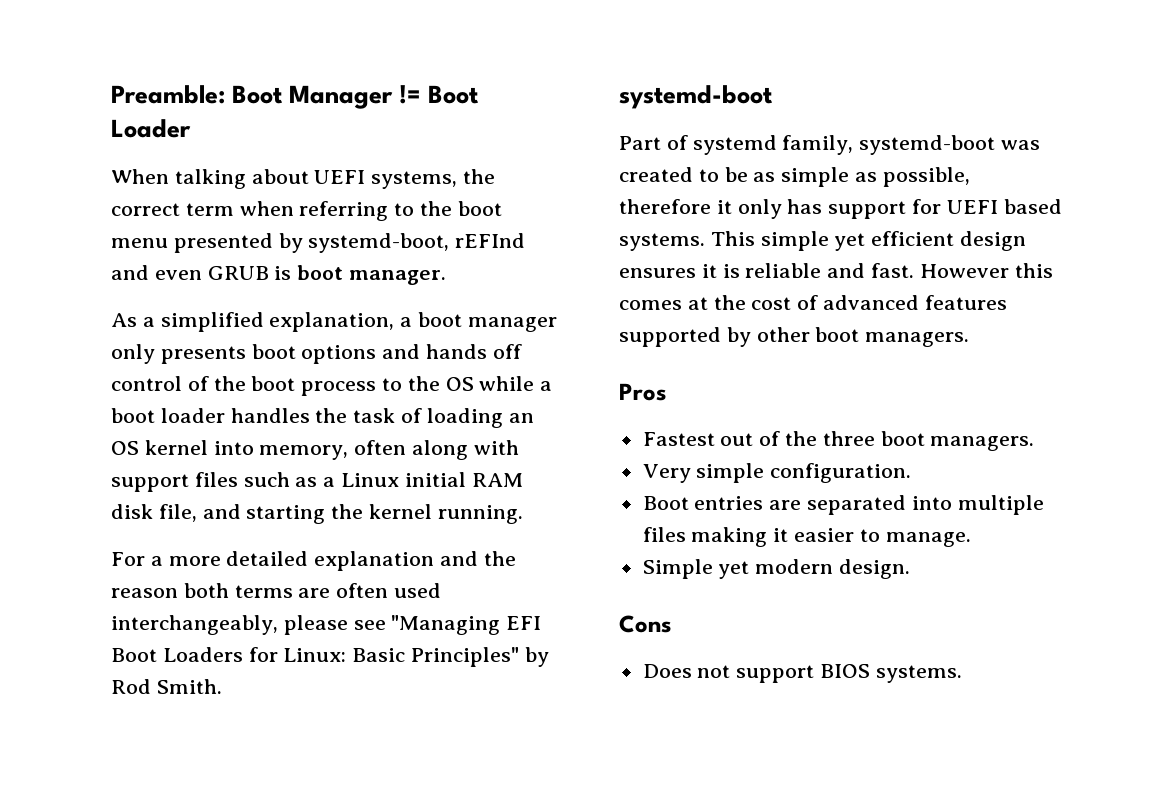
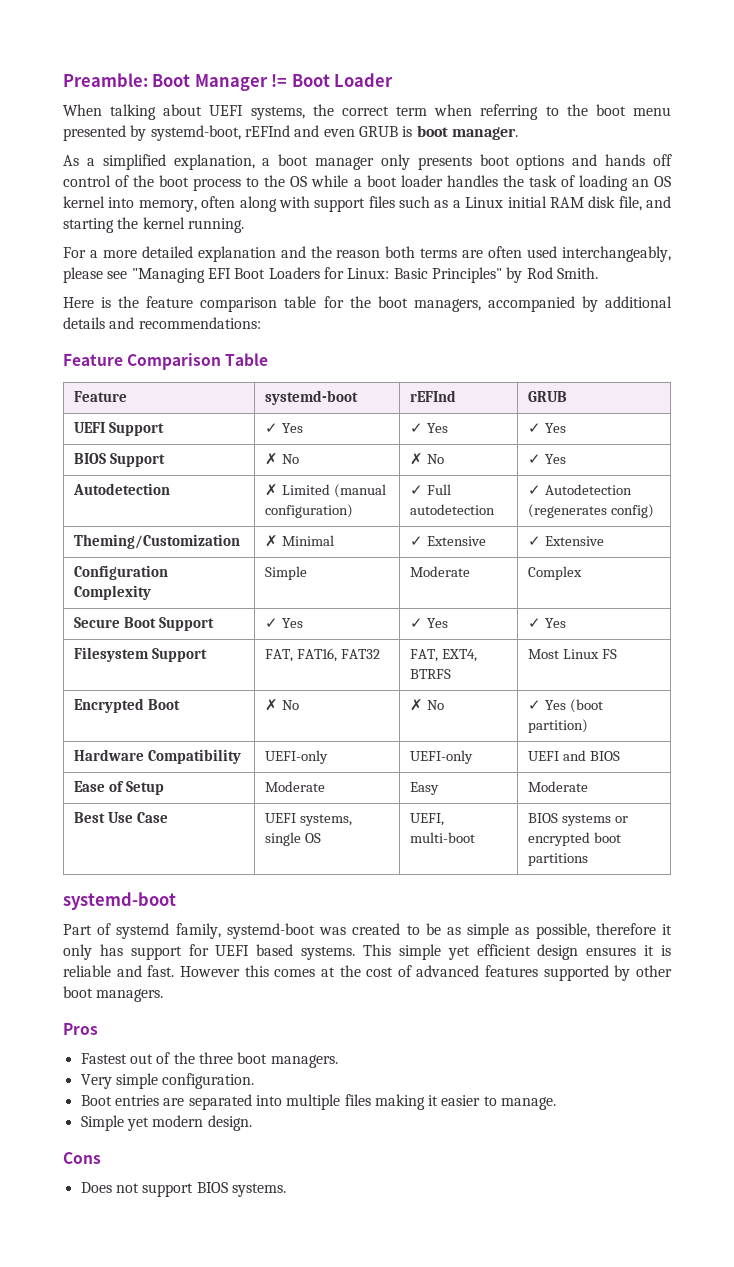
+ Here is the feature comparison table for the boot managers, accompanied by additional details and recommendations:
+ Feature Comparison Table
+ Feature | systemd-boot | rEFInd | GRUB
+ UEFI Support | ✓ Yes | ✓ Yes | ✓ Yes
+ BIOS Support | ✗ No | ✗ No | ✓ Yes
+ Autodetection | ✗ Limited (manual configuration) | ✓ Full autodetection | ✓ Autodetection (regenerates config)
+ Theming/Customization | ✗ Minimal | ✓ Extensive | ✓ Extensive
+ Configuration Complexity | Simple | Moderate | Complex
+ Secure Boot Support | ✓ Yes | ✓ Yes | ✓ Yes
+ Filesystem Support | FAT, FAT16, FAT32 | FAT, EXT4, BTRFS | Most Linux FS
+ Encrypted Boot | ✗ No | ✗ No | ✓ Yes (boot partition)
+ Hardware Compatibility | UEFI-only | UEFI-only | UEFI and BIOS
+ Ease of Setup | Moderate | Easy | Moderate
+ Best Use Case | UEFI systems, single OS | UEFI, multi-boot | BIOS systems or encrypted boot partitions

